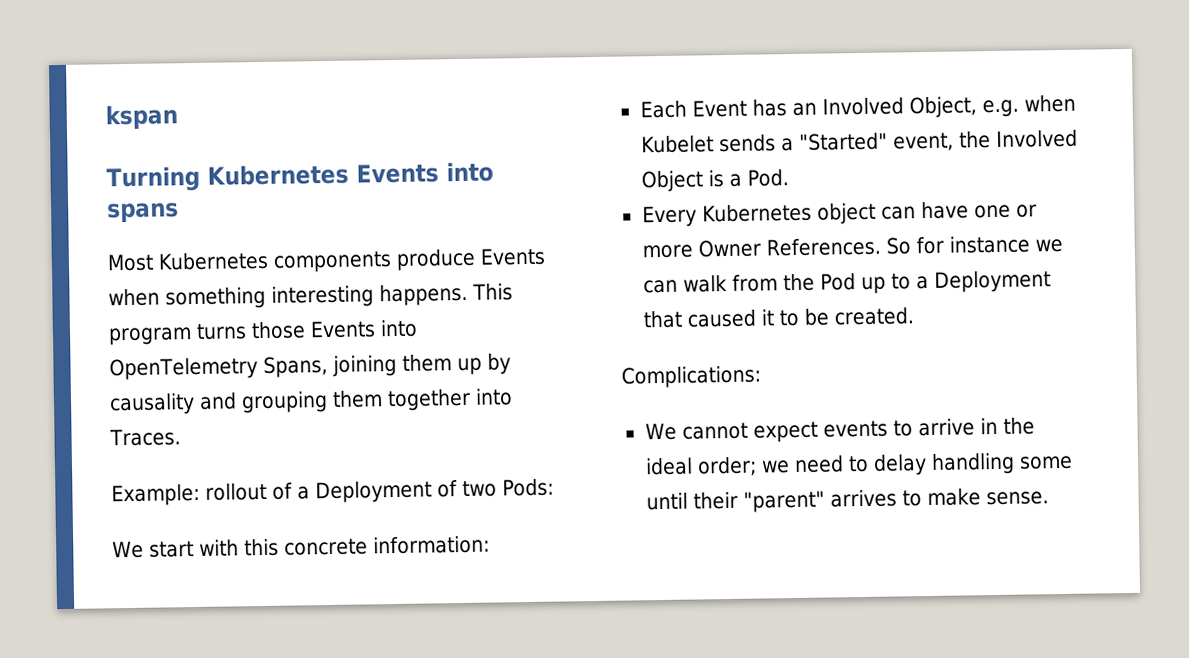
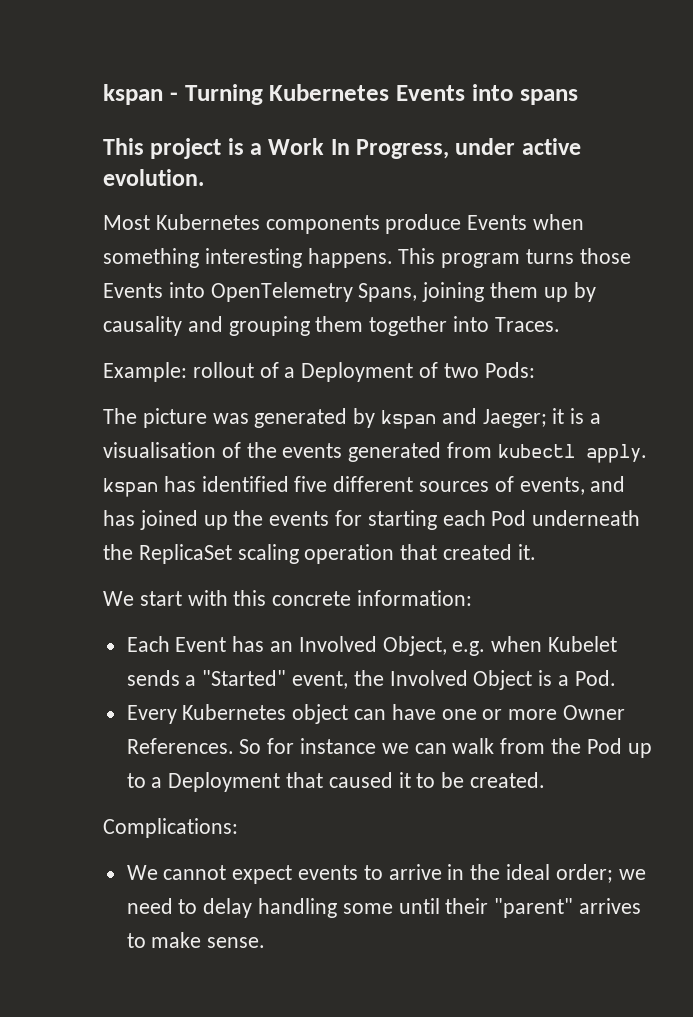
- kspan
- Turning Kubernetes Events into spans
+ kspan - Turning Kubernetes Events into spans
+ This project is a Work In Progress, under active evolution.
+ The picture was generated by kspan and Jaeger; it is a visualisation of the events generated from kubectl apply. kspan has identified five different sources of events, and has joined up the events for starting each Pod underneath the ReplicaSet scaling operation that created it.

